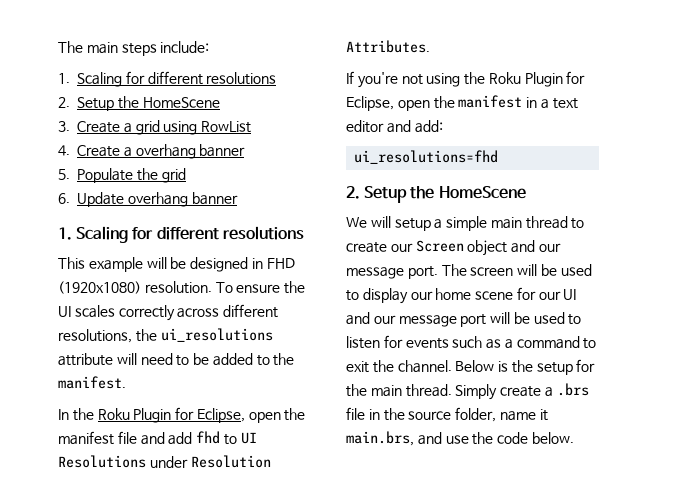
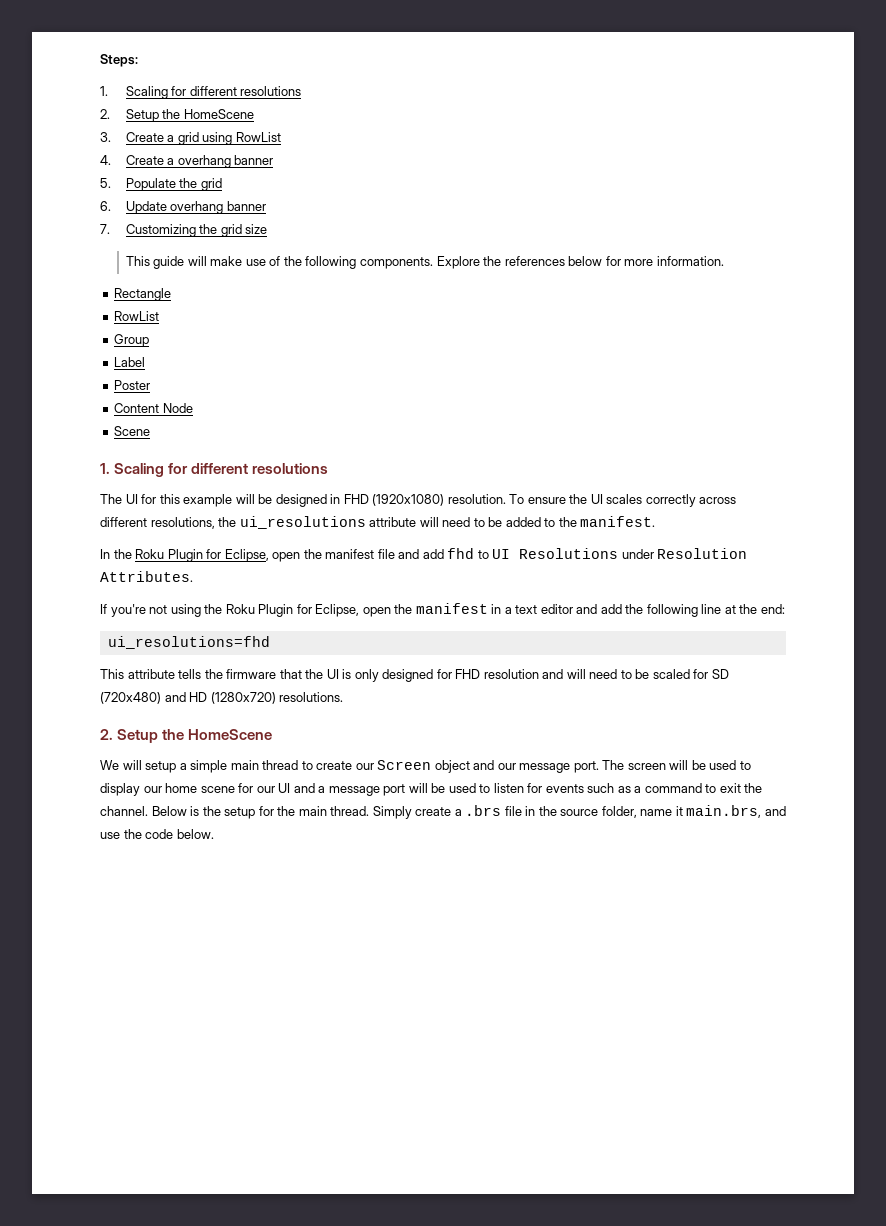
- The main steps include:
+ Steps:
  6. Update overhang banner
+ 7. Customizing the grid size
+ This guide will make use of the following components. Explore the references below for more information.
+ Rectangle
+ RowList
+ Group
+ Label
+ Poster
+ Content Node
+ Scene
  1. Scaling for different resolutions
- This example will be designed in FHD (1920x1080) resolution.
+ The UI for this example will be designed in FHD (1920x1080) resolution.
- If you're not using the Roku Plugin for Eclipse, open the manifest in a text editor and add:
+ If you're not using the Roku Plugin for Eclipse, open the manifest in a text editor and add the following line at the end:
  ui_resolutions=fhd
+ This attribute tells the firmware that the UI is only designed for FHD resolution and will need to be scaled for SD (720x480) and HD (1280x720) resolutions.
- The screen will be used to display our home scene for our UI and our message port will be used to listen for events such as a command to exit the channel.
+ The screen will be used to display our home scene for our UI and a message port will be used to listen for events such as a command to exit the channel.

